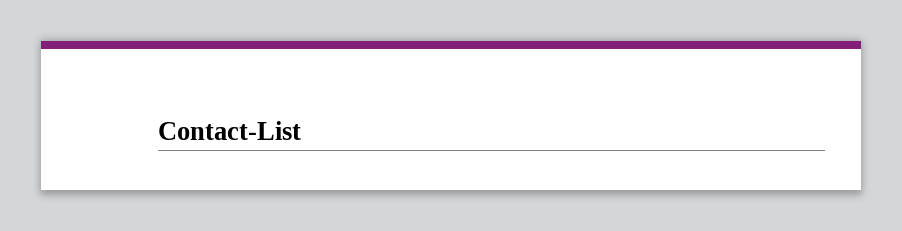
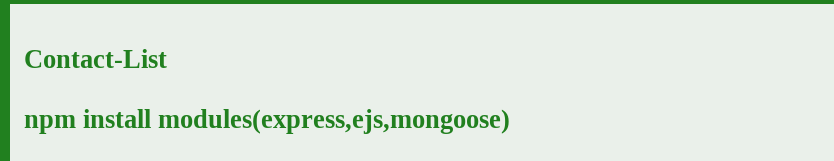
+ npm install modules(express,ejs,mongoose)

